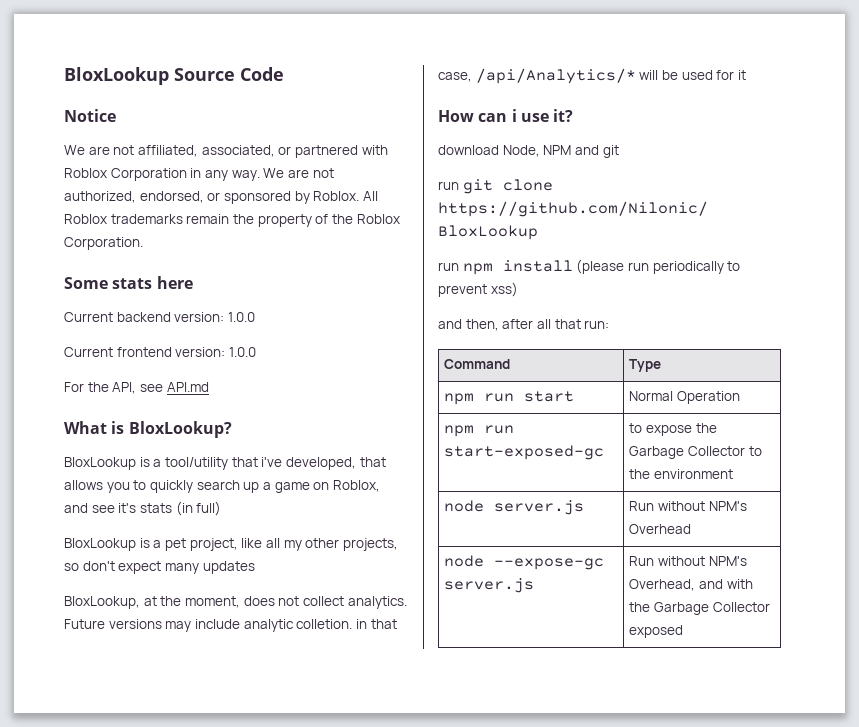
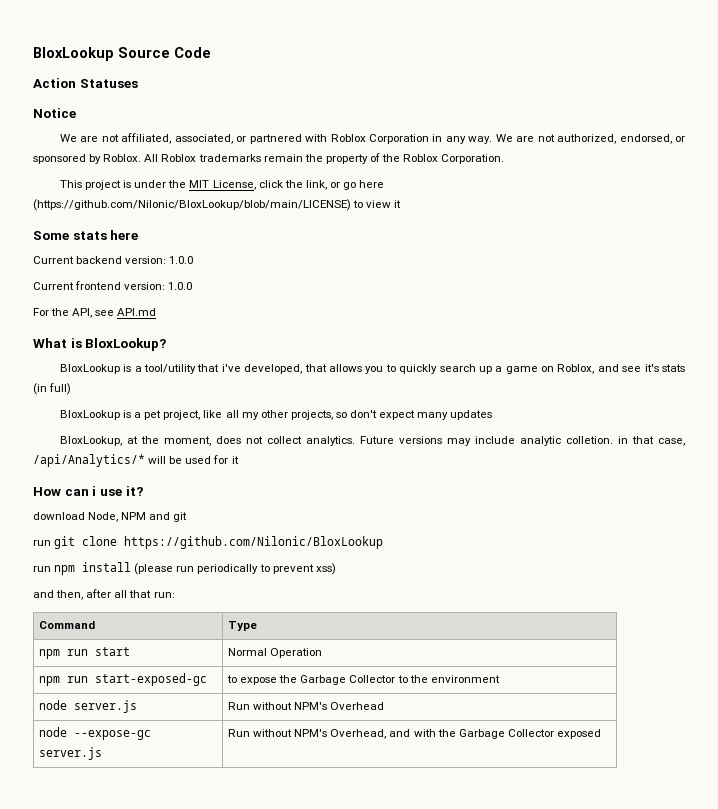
+ Action Statuses
+ This project is under the MIT License, click the link, or go here (https://github.com/Nilonic/BloxLookup/blob/main/LICENSE) to view it

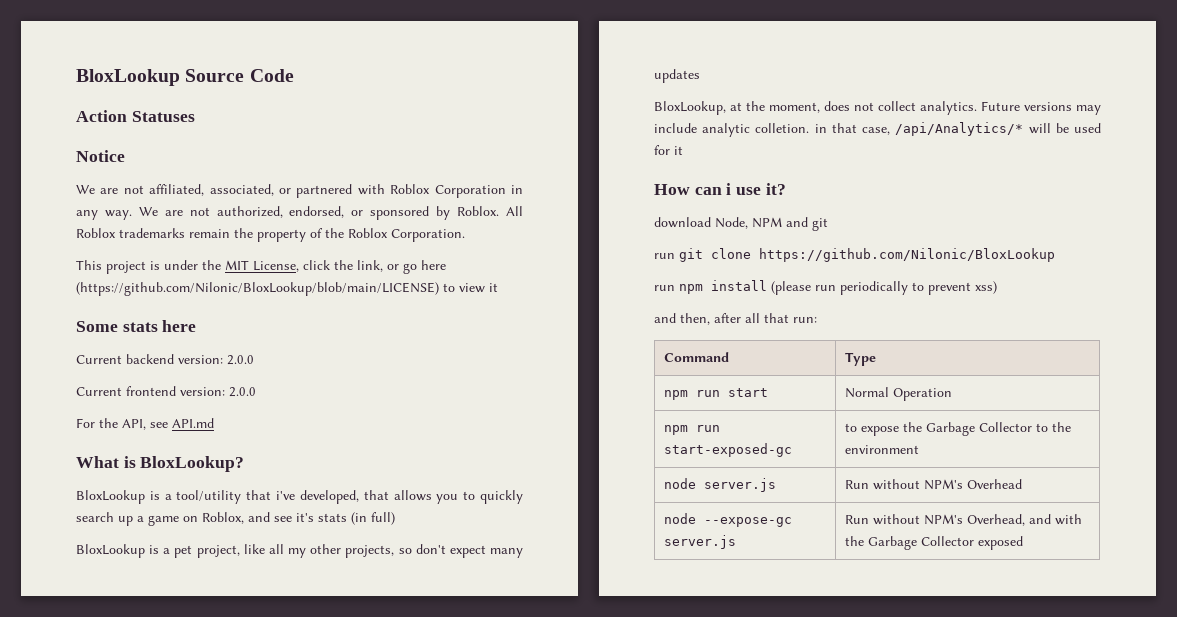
- Current backend version: 1.0.0
+ Current backend version: 2.0.0
- Current frontend version: 1.0.0
+ Current frontend version: 2.0.0

